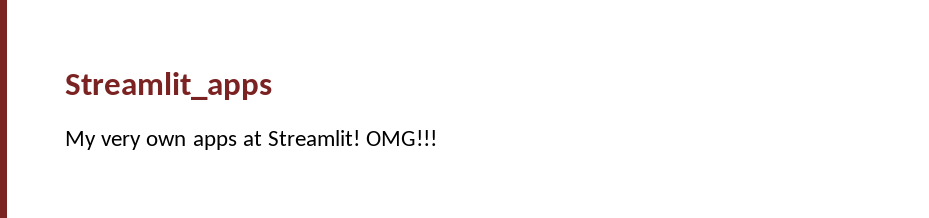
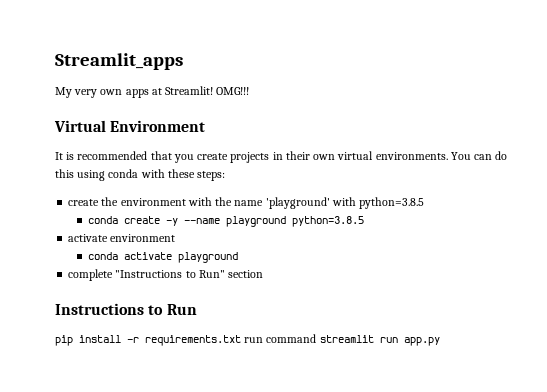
+ Virtual Environment
+ It is recommended that you create projects in their own virtual environments. You can do this using conda with these steps:
+ create the environment with the name 'playground' with python=3.8.5
+ conda create -y --name playground python=3.8.5
+ activate environment
+ conda activate playground
+ complete "Instructions to Run" section
+ Instructions to Run
+ pip install -r requirements.txt run command streamlit run app.py

